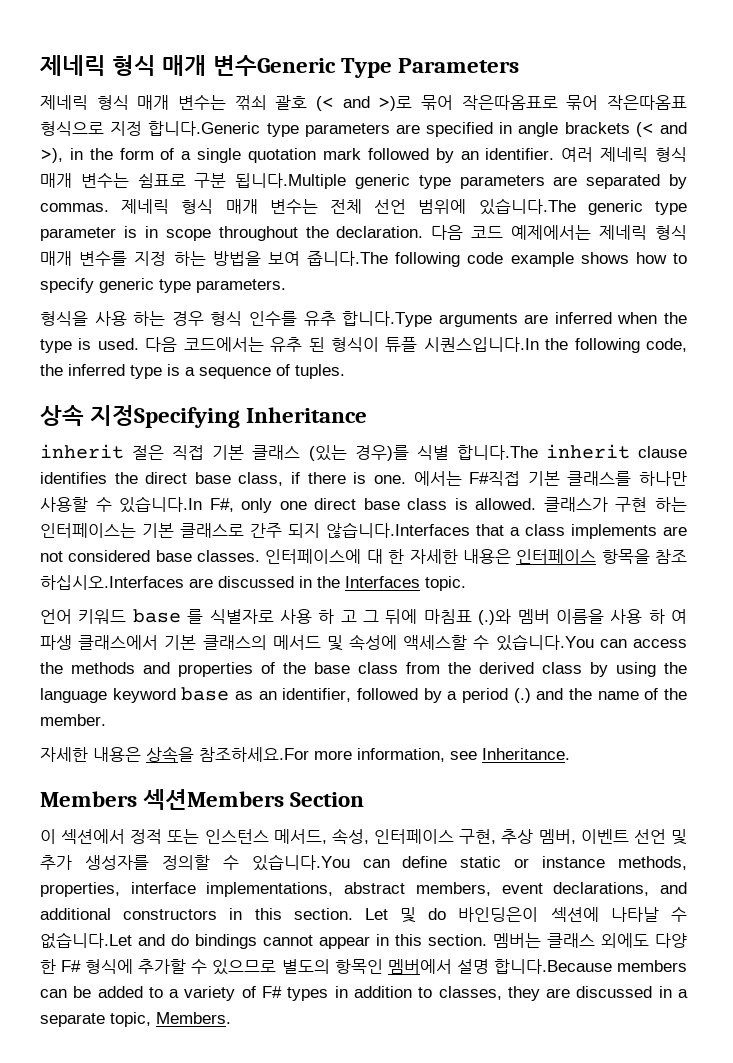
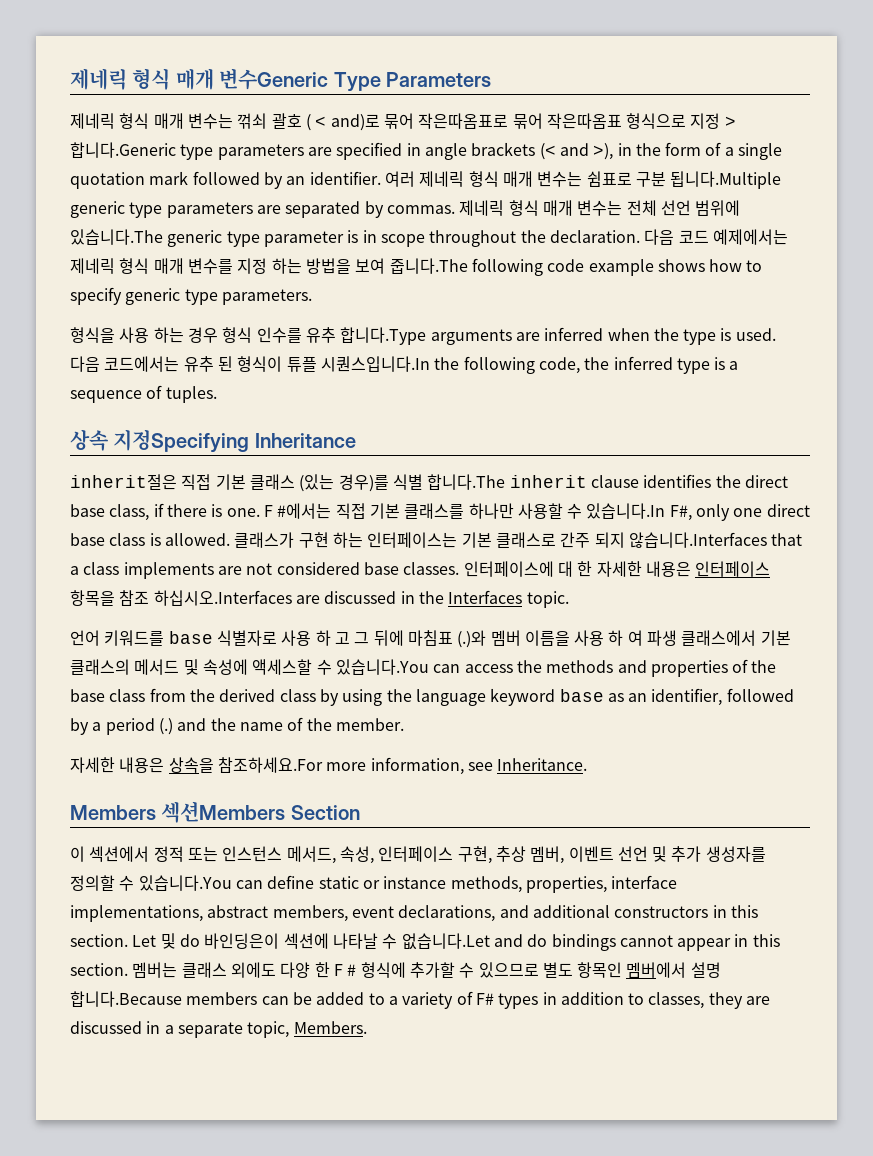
- 제네릭 형식 매개 변수는 꺾쇠 괄호 (< and >)로 묶어 작은따옴표로 묶어 작은따옴표 형식으로 지정 합니다.Generic type parameters are specified in angle brackets (< and >), in the form of a single quotation mark followed by an identifier.
+ 제네릭 형식 매개 변수는 꺾쇠 괄호 ( < and)로 묶어 작은따옴표로 묶어 작은따옴표 형식으로 지정 > 합니다.Generic type parameters are specified in angle brackets (< and >), in the form of a single quotation mark followed by an identifier.
- inherit 절은 직접 기본 클래스 (있는 경우)를 식별 합니다.The inherit clause identifies the direct base class, if there is one.
+ inherit절은 직접 기본 클래스 (있는 경우)를 식별 합니다.The inherit clause identifies the direct base class, if there is one.
- 에서는 F#직접 기본 클래스를 하나만 사용할 수 있습니다.In F#, only one direct base class is allowed.
+ F #에서는 직접 기본 클래스를 하나만 사용할 수 있습니다.In F#, only one direct base class is allowed.
- 언어 키워드 base 를 식별자로 사용 하 고 그 뒤에 마침표 (.)와 멤버 이름을 사용 하 여 파생 클래스에서 기본 클래스의 메서드 및 속성에 액세스할 수 있습니다.You can access the methods and properties of the base class from the derived class by using the language keyword base as an identifier, followed by a period (.) and the name of the member.
+ 언어 키워드를 base 식별자로 사용 하 고 그 뒤에 마침표 (.)와 멤버 이름을 사용 하 여 파생 클래스에서 기본 클래스의 메서드 및 속성에 액세스할 수 있습니다.You can access the methods and properties of the base class from the derived class by using the language keyword base as an identifier, followed by a period (.) and the name of the member.
- 멤버는 클래스 외에도 다양 한 F# 형식에 추가할 수 있으므로 별도의 항목인 멤버에서 설명 합니다.Because members can be added to a variety of F# types in addition to classes, they are discussed in a separate topic, Members.
+ 멤버는 클래스 외에도 다양 한 F # 형식에 추가할 수 있으므로 별도 항목인 멤버에서 설명 합니다.Because members can be added to a variety of F# types in addition to classes, they are discussed in a separate topic, Members.

